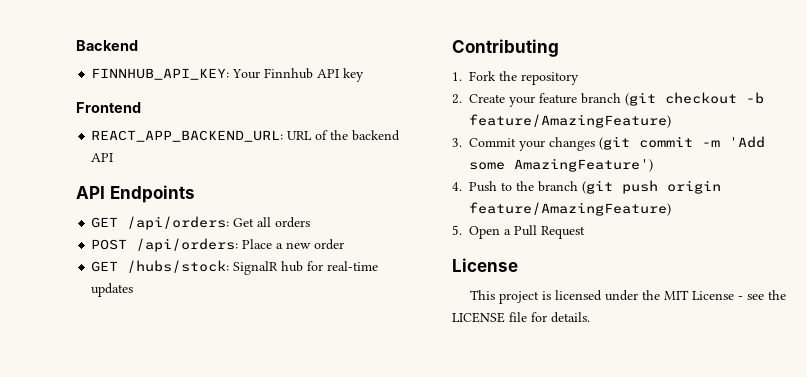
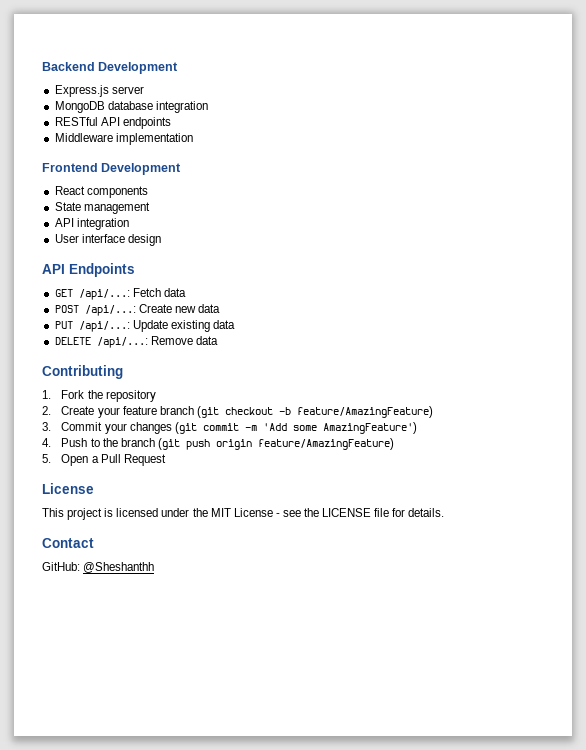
- Backend
- FINNHUB_API_KEY: Your Finnhub API key
- Frontend
- REACT_APP_BACKEND_URL: URL of the backend API
+ Backend Development
+ Express.js server
+ MongoDB database integration
+ RESTful API endpoints
+ Middleware implementation
+ Frontend Development
+ React components
+ State management
+ API integration
+ User interface design
  API Endpoints
- GET /api/orders: Get all orders
- POST /api/orders: Place a new order
- GET /hubs/stock: SignalR hub for real-time updates
+ GET /api/...: Fetch data
+ POST /api/...: Create new data
+ PUT /api/...: Update existing data
+ DELETE /api/...: Remove data
+ Contact
+ GitHub: @Sheshanthh

